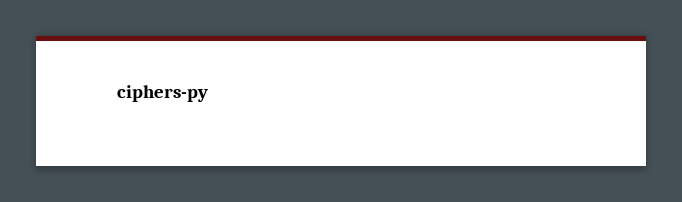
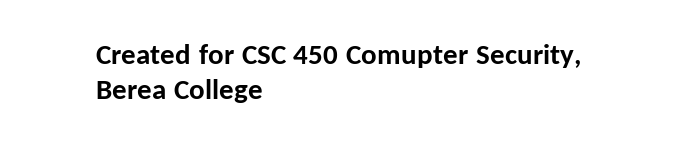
- ciphers-py
+ Created for CSC 450 Comupter Security, Berea College

